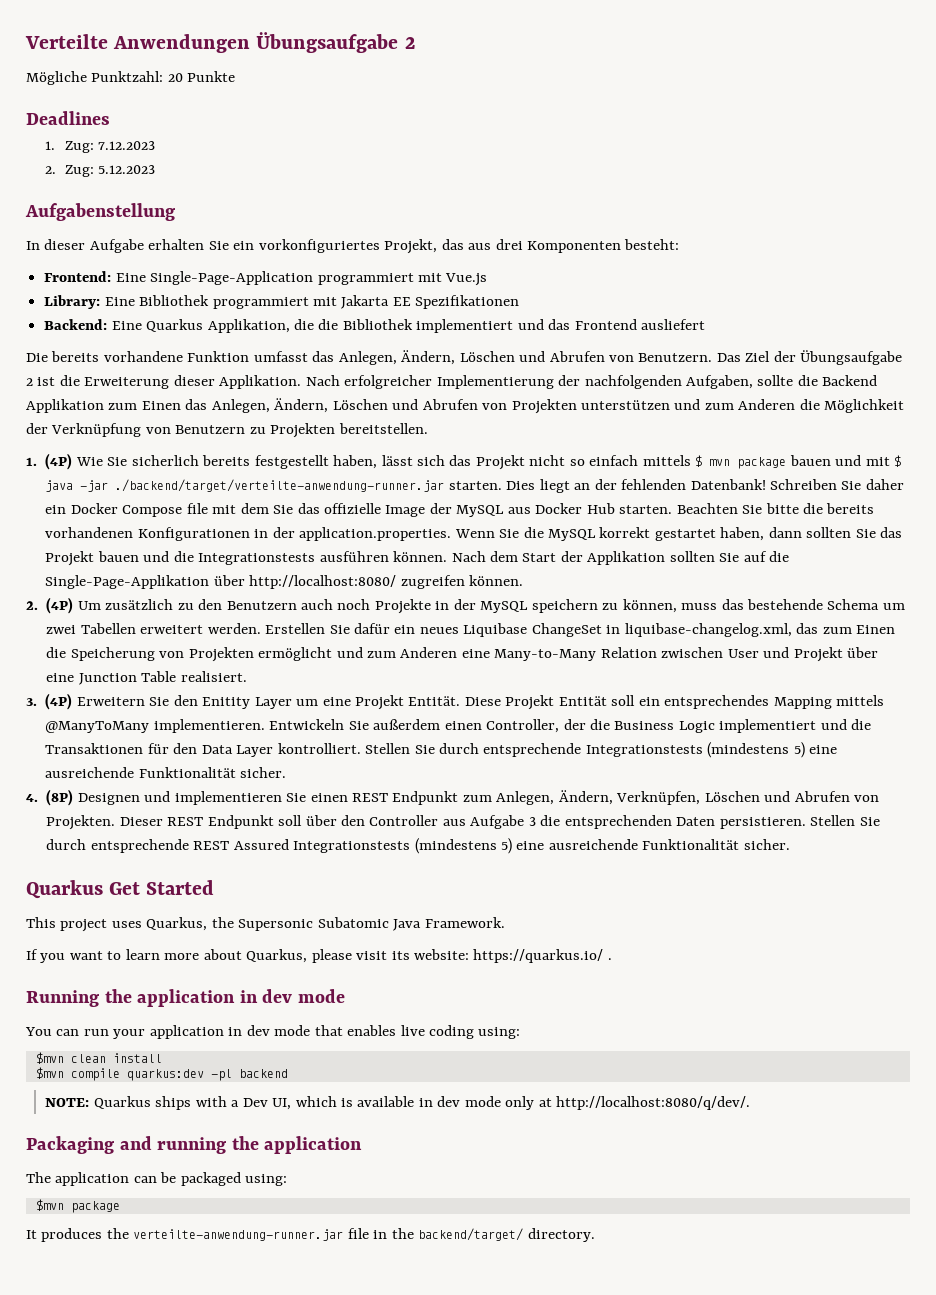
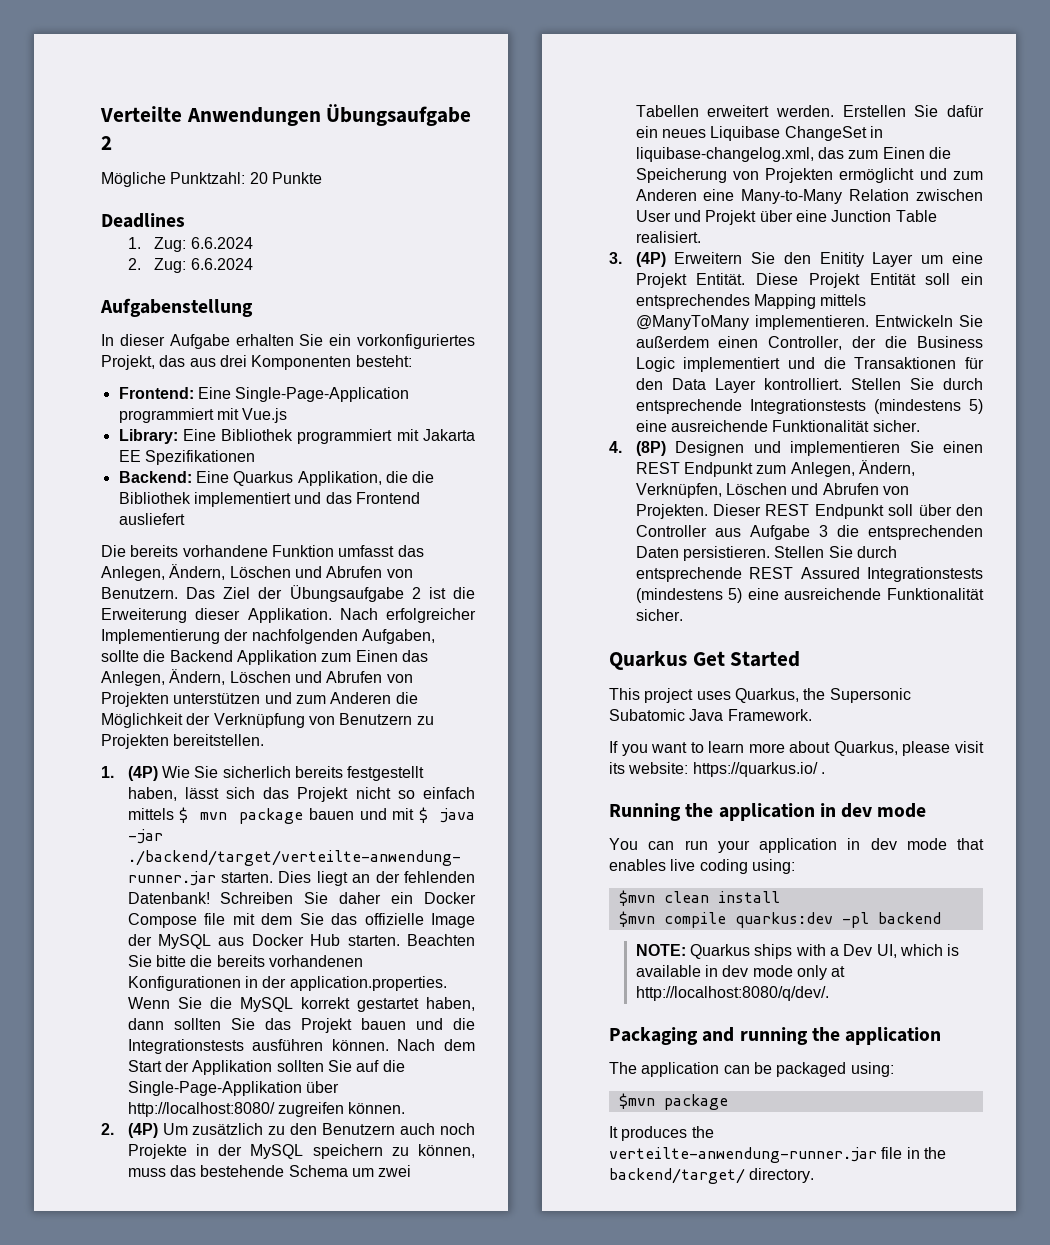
- 1. Zug: 7.12.2023
+ 1. Zug: 6.6.2024
- 2. Zug: 5.12.2023
+ 2. Zug: 6.6.2024

